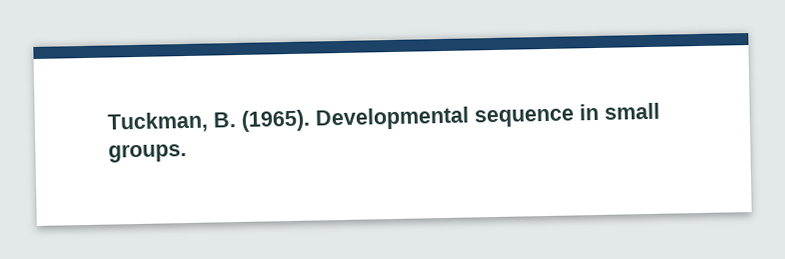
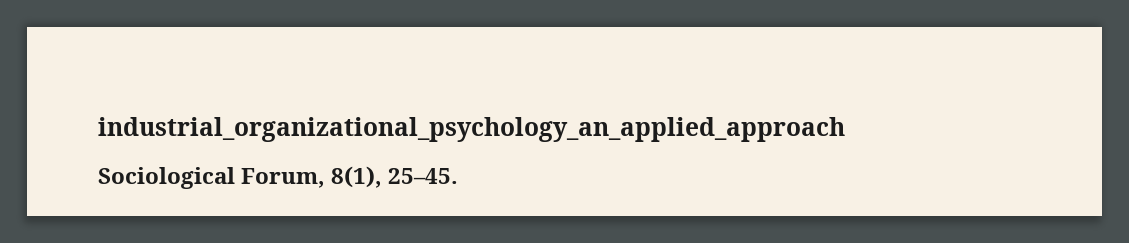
- Tuckman, B. (1965). Developmental sequence in small groups.
+ industrial_organizational_psychology_an_applied_approach
+ Sociological Forum, 8(1), 25–45.

